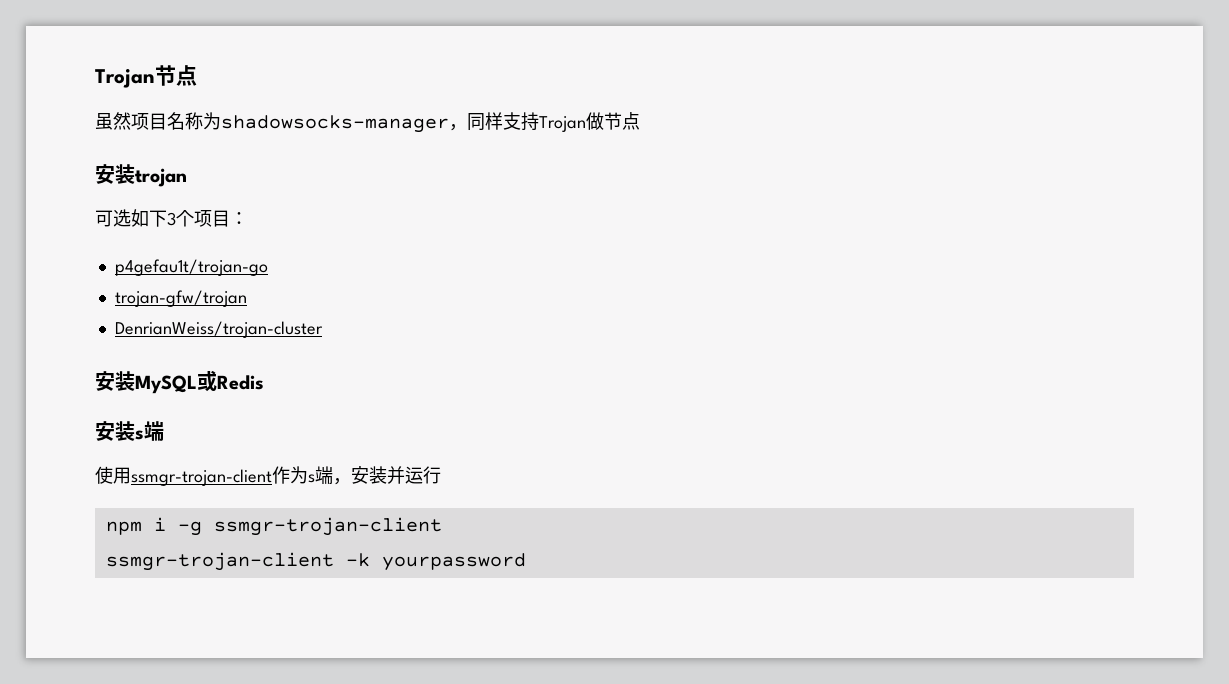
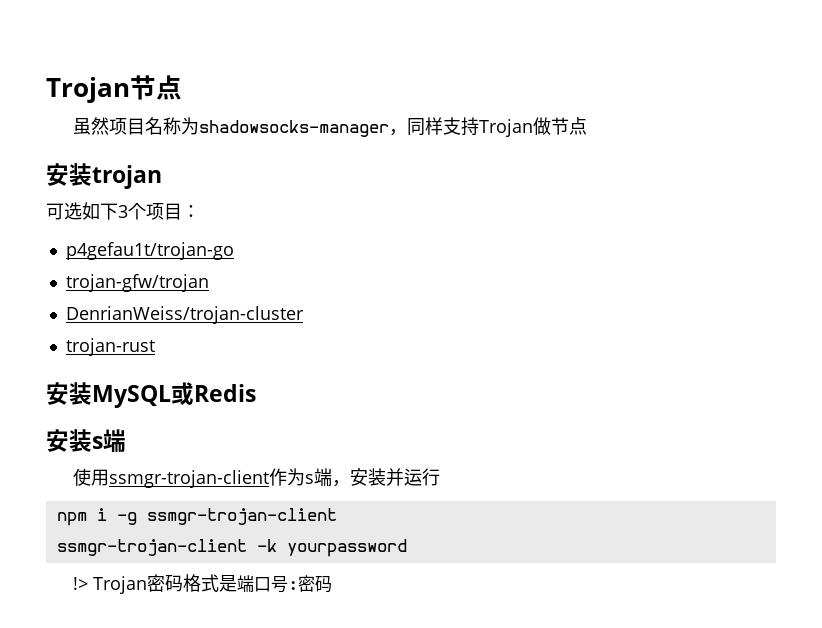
+ trojan-rust
+ !> Trojan密码格式是端口号:密码

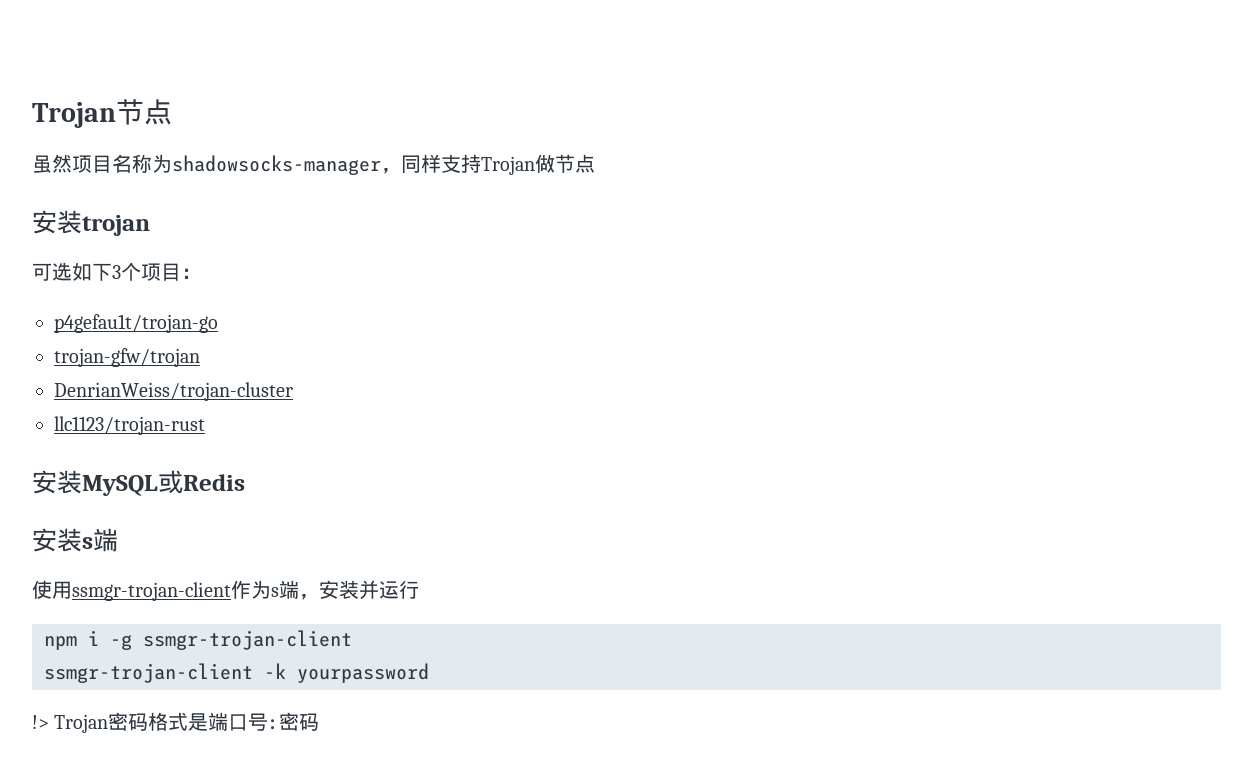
- trojan-rust
+ llc1123/trojan-rust

